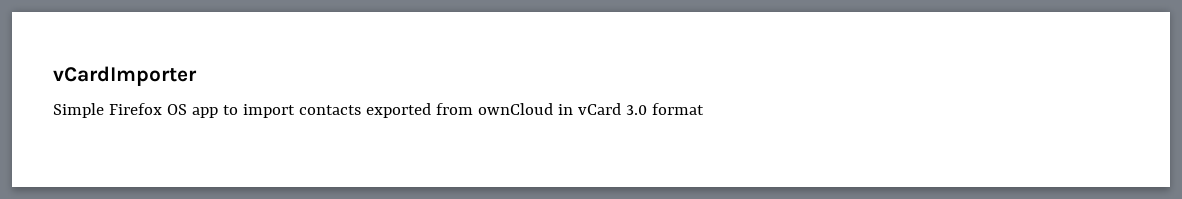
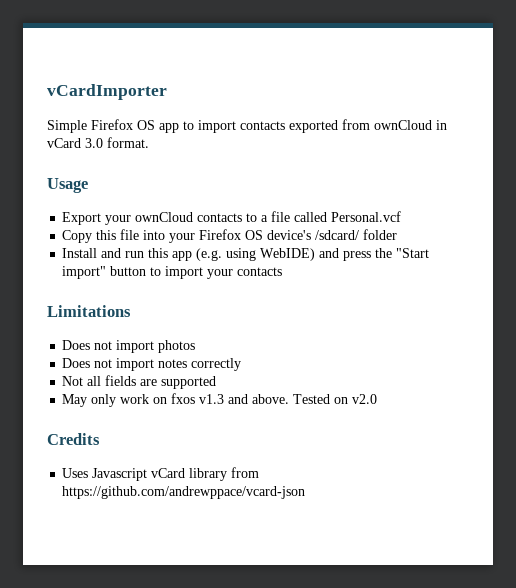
- Simple Firefox OS app to import contacts exported from ownCloud in vCard 3.0 format
+ Simple Firefox OS app to import contacts exported from ownCloud in vCard 3.0 format.
+ Usage
+ Export your ownCloud contacts to a file called Personal.vcf
+ Copy this file into your Firefox OS device's /sdcard/ folder
+ Install and run this app (e.g. using WebIDE) and press the "Start import" button to import your contacts
+ Limitations
+ Does not import photos
+ Does not import notes correctly
+ Not all fields are supported
+ May only work on fxos v1.3 and above. Tested on v2.0
+ Credits
+ Uses Javascript vCard library from https://github.com/andrewppace/vcard-json

